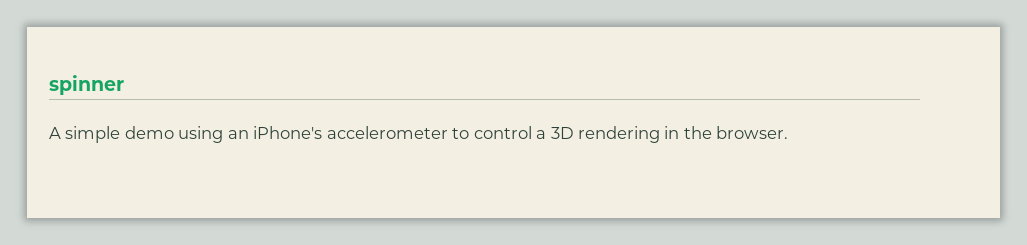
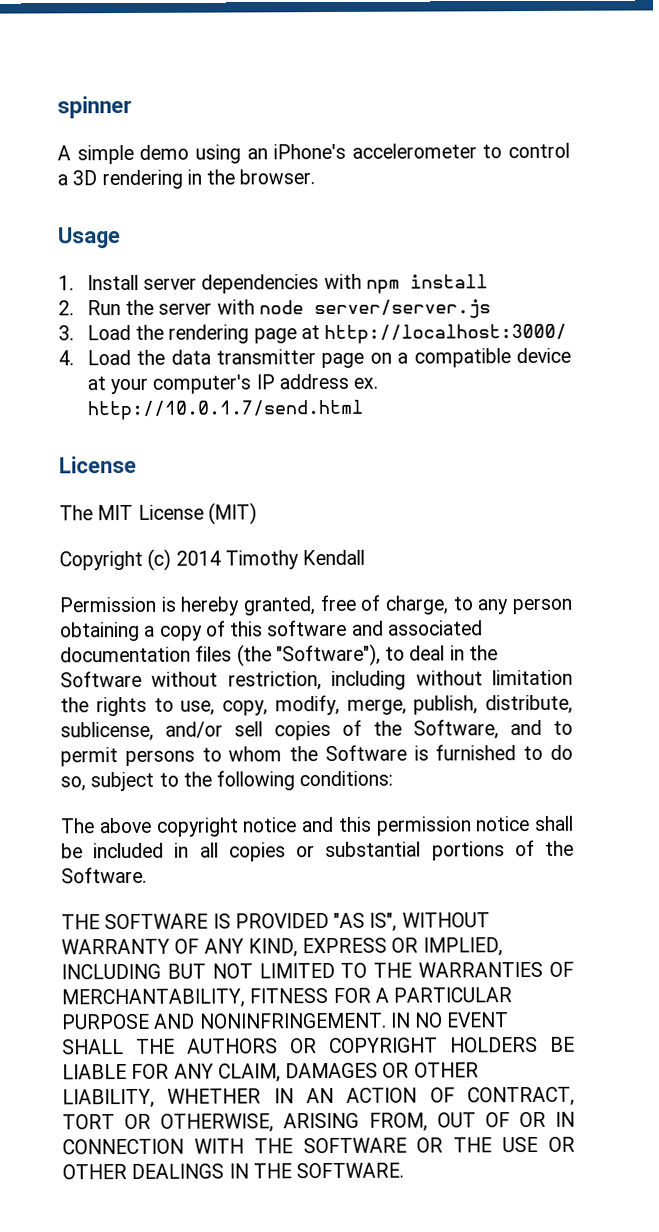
+ Usage
+ 1. Install server dependencies with npm install
+ 2. Run the server with node server/server.js
+ 3. Load the rendering page at http://localhost:3000/
+ 4. Load the data transmitter page on a compatible device at your computer's IP address ex. http://10.0.1.7/send.html
+ License
+ The MIT License (MIT)
+ Copyright (c) 2014 Timothy Kendall
+ Permission is hereby granted, free of charge, to any person obtaining a copy of this software and associated documentation files (the "Software"), to deal in the Software without restriction, including without limitation the rights to use, copy, modify, merge, publish, distribute, sublicense, and/or sell copies of the Software, and to permit persons to whom the Software is furnished to do so, subject to the following conditions:
+ The above copyright notice and this permission notice shall be included in all copies or substantial portions of the Software.
+ THE SOFTWARE IS PROVIDED "AS IS", WITHOUT WARRANTY OF ANY KIND, EXPRESS OR IMPLIED, INCLUDING BUT NOT LIMITED TO THE WARRANTIES OF MERCHANTABILITY, FITNESS FOR A PARTICULAR PURPOSE AND NONINFRINGEMENT. IN NO EVENT SHALL THE AUTHORS OR COPYRIGHT HOLDERS BE LIABLE FOR ANY CLAIM, DAMAGES OR OTHER LIABILITY, WHETHER IN AN ACTION OF CONTRACT, TORT OR OTHERWISE, ARISING FROM, OUT OF OR IN CONNECTION WITH THE SOFTWARE OR THE USE OR OTHER DEALINGS IN THE SOFTWARE.

